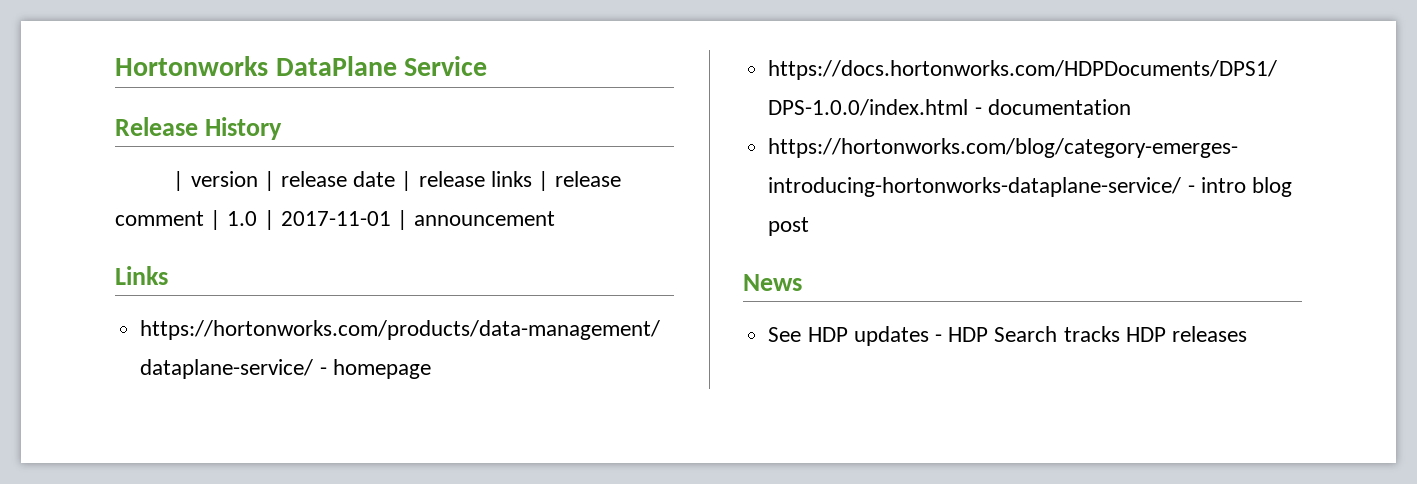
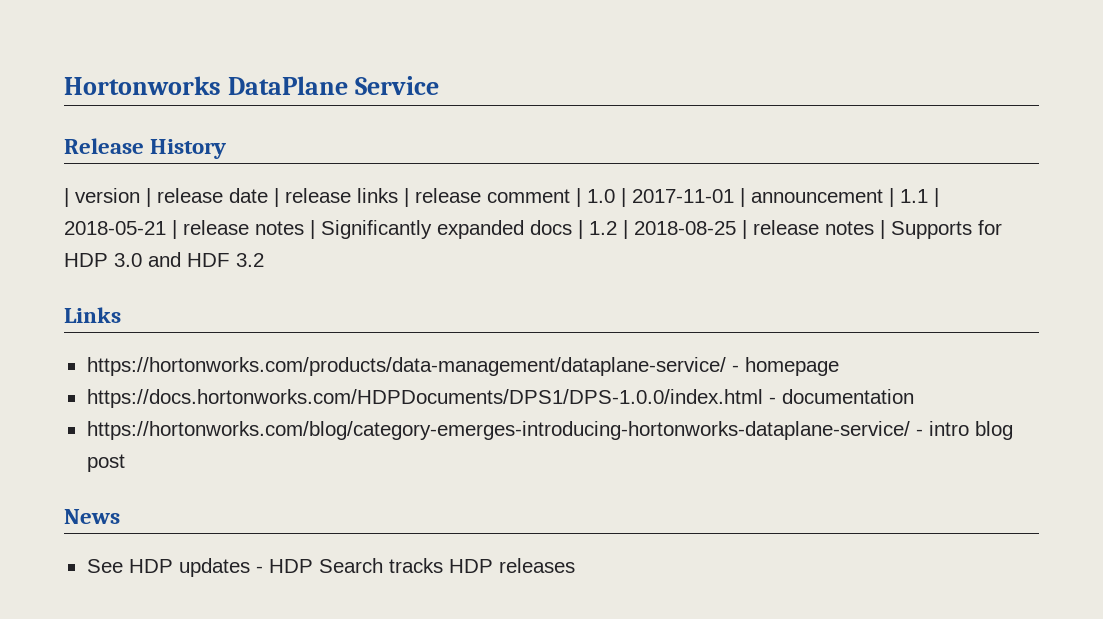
- | version | release date | release links | release comment | 1.0 | 2017-11-01 | announcement
+ | version | release date | release links | release comment | 1.0 | 2017-11-01 | announcement | 1.1 | 2018-05-21 | release notes | Significantly expanded docs | 1.2 | 2018-08-25 | release notes | Supports for HDP 3.0 and HDF 3.2

